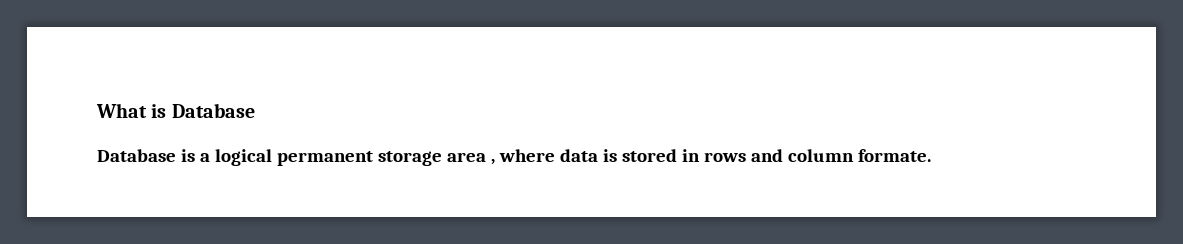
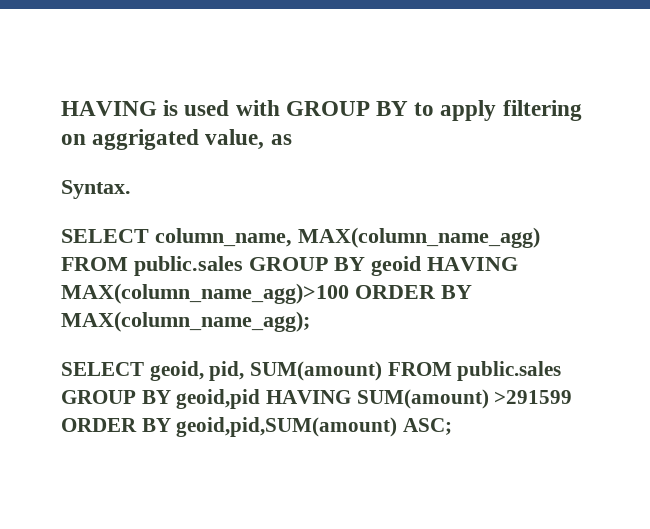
- What is Database
- Database is a logical permanent storage area , where data is stored in rows and column formate.
+ HAVING is used with GROUP BY to apply filtering on aggrigated value, as
+ Syntax.
+ SELECT column_name, MAX(column_name_agg) FROM public.sales GROUP BY geoid HAVING MAX(column_name_agg)>100 ORDER BY MAX(column_name_agg);
+ SELECT geoid, pid, SUM(amount) FROM public.sales GROUP BY geoid,pid HAVING SUM(amount) >291599 ORDER BY geoid,pid,SUM(amount) ASC;

